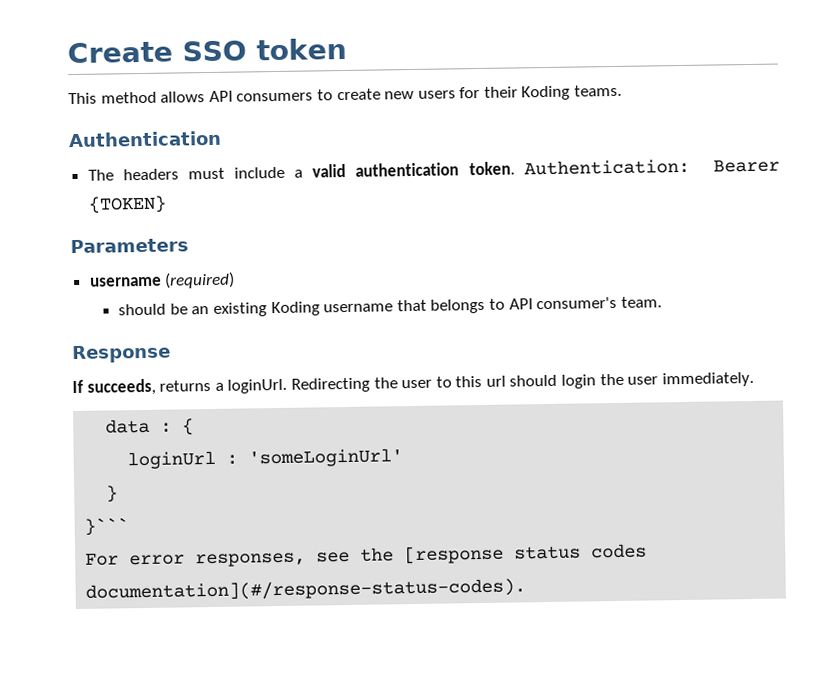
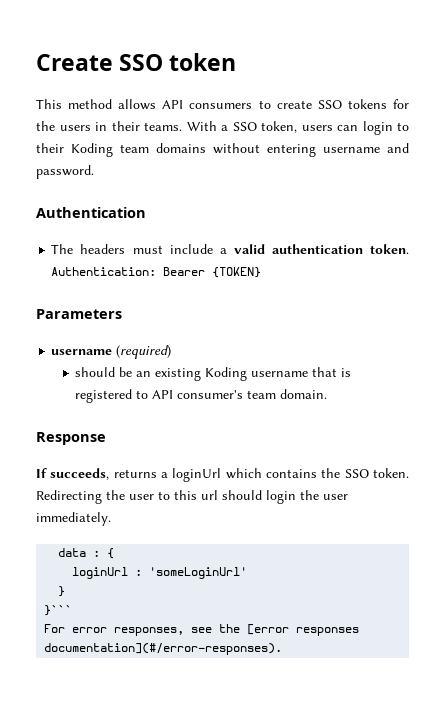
- This method allows API consumers to create new users for their Koding teams.
+ This method allows API consumers to create SSO tokens for the users in their teams. With a SSO token, users can login to their Koding team domains without entering username and password.
- should be an existing Koding username that belongs to API consumer's team.
+ should be an existing Koding username that is registered to API consumer's team domain.
- If succeeds, returns a loginUrl.
+ If succeeds, returns a loginUrl which contains the SSO token.
- For error responses, see the [response status codes documentation](#/response-status-codes).
+ For error responses, see the [error responses documentation](#/error-responses).

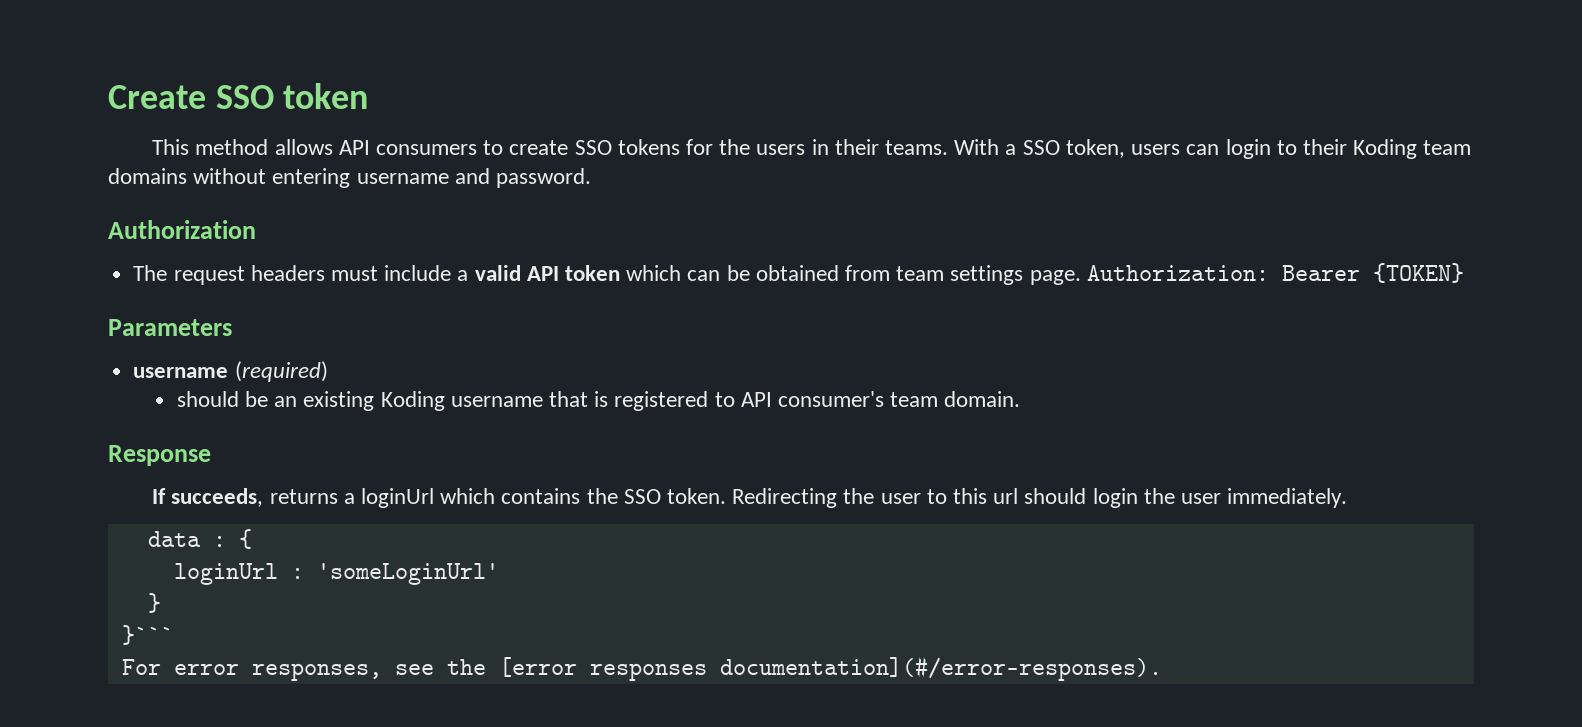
- Authentication
+ Authorization
- The headers must include a valid authentication token. Authentication: Bearer {TOKEN}
+ The request headers must include a valid API token which can be obtained from team settings page. Authorization: Bearer {TOKEN}

